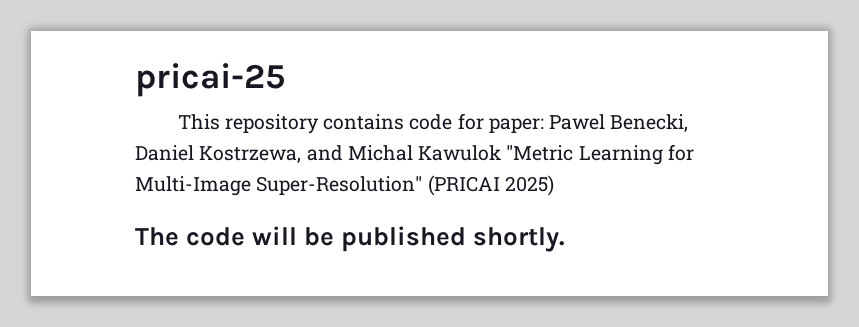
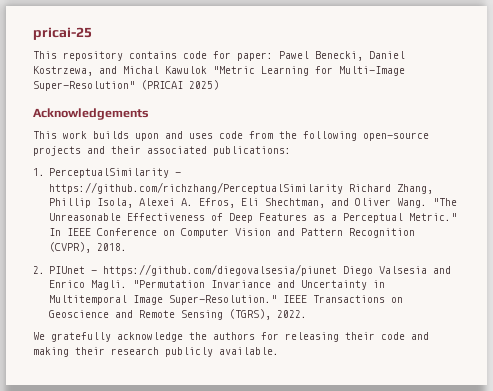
- The code will be published shortly.
+ Acknowledgements
+ This work builds upon and uses code from the following open-source projects and their associated publications:
+ 1. PerceptualSimilarity — https://github.com/richzhang/PerceptualSimilarity Richard Zhang, Phillip Isola, Alexei A. Efros, Eli Shechtman, and Oliver Wang. "The Unreasonable Effectiveness of Deep Features as a Perceptual Metric." In IEEE Conference on Computer Vision and Pattern Recognition (CVPR), 2018.
+ 2. PIUnet — https://github.com/diegovalsesia/piunet Diego Valsesia and Enrico Magli. "Permutation Invariance and Uncertainty in Multitemporal Image Super-Resolution." IEEE Transactions on Geoscience and Remote Sensing (TGRS), 2022.
+ We gratefully acknowledge the authors for releasing their code and making their research publicly available.

